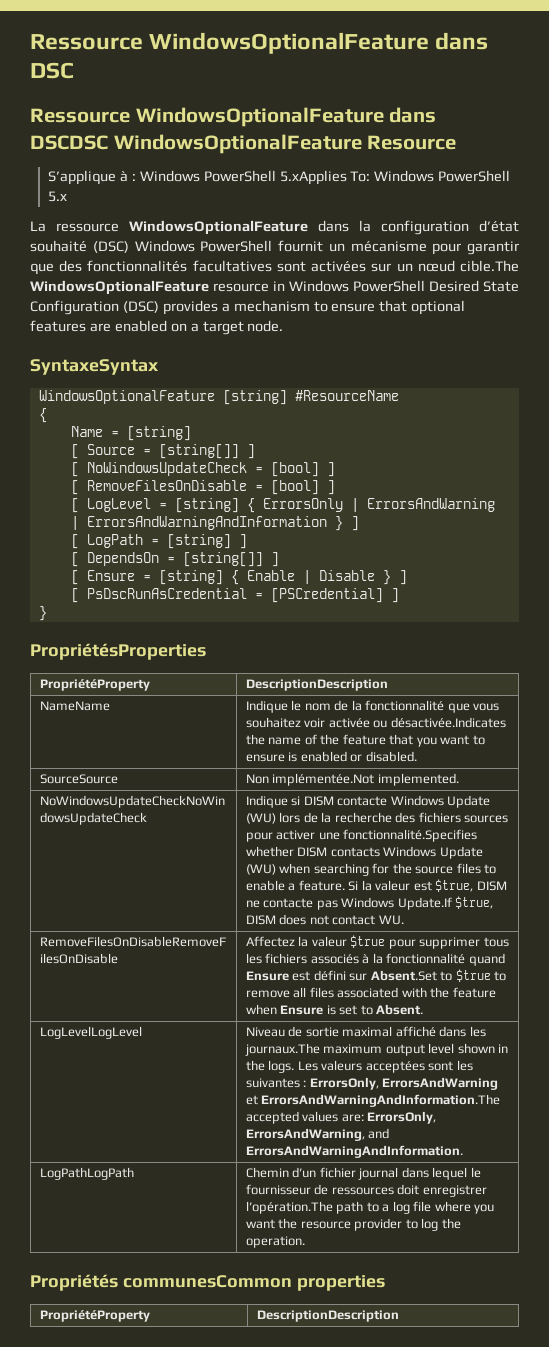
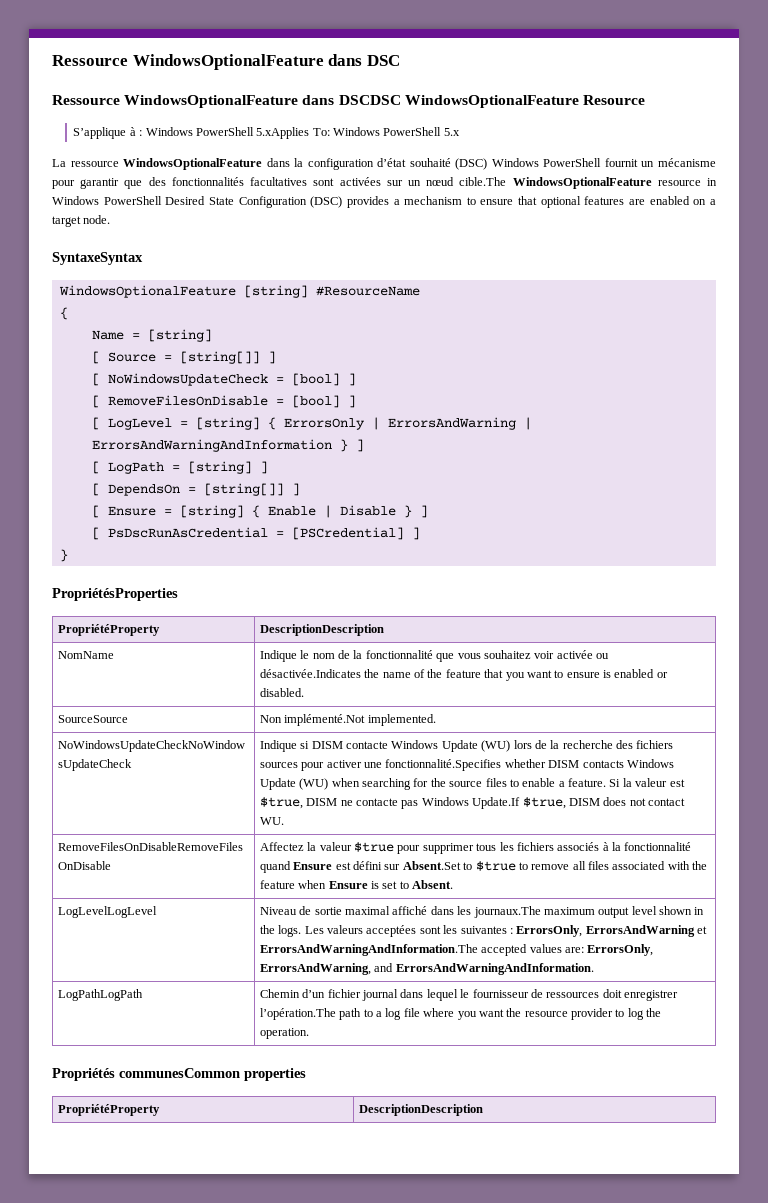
- NameName | Indique le nom de la fonctionnalité que vous souhaitez voir activée ou désactivée.Indicates the name of the feature that you want to ensure is enabled or disabled.
+ NomName | Indique le nom de la fonctionnalité que vous souhaitez voir activée ou désactivée.Indicates the name of the feature that you want to ensure is enabled or disabled.
- SourceSource | Non implémentée.Not implemented.
+ SourceSource | Non implémenté.Not implemented.

